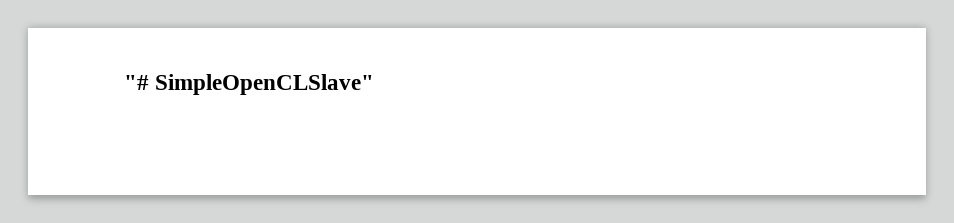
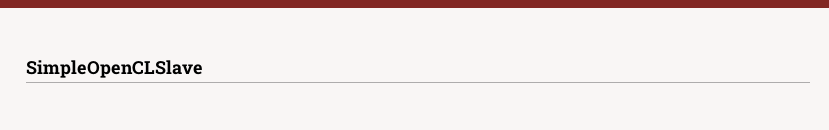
- "# SimpleOpenCLSlave"
+ SimpleOpenCLSlave

